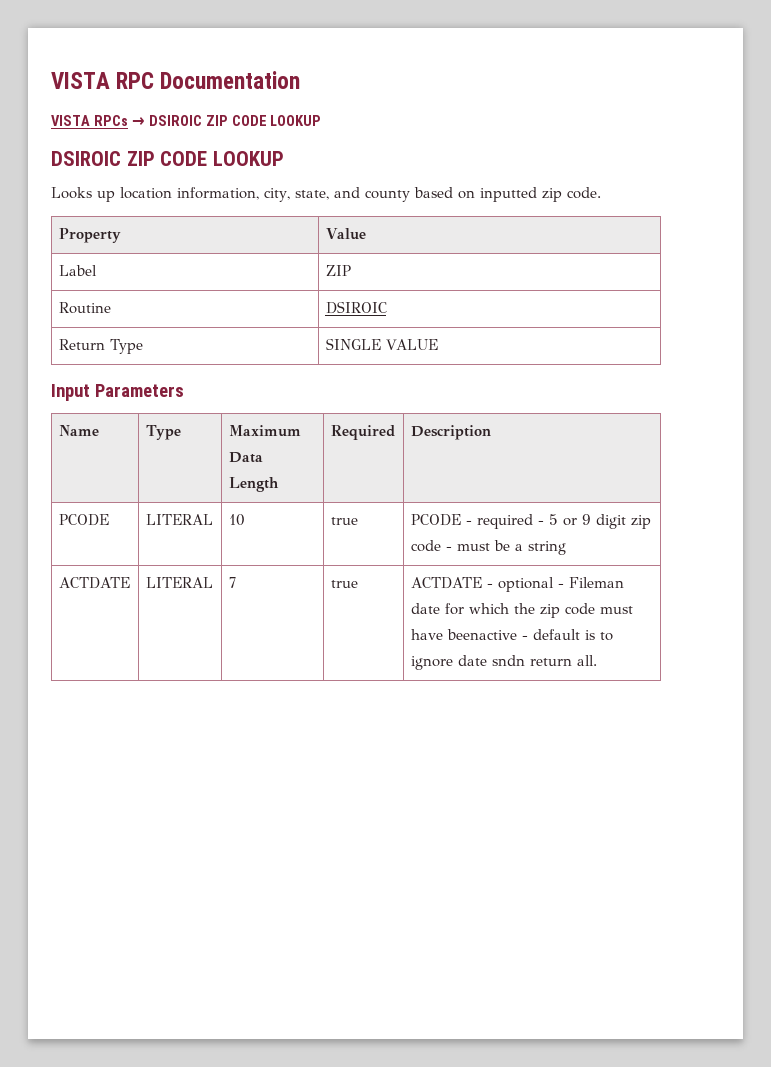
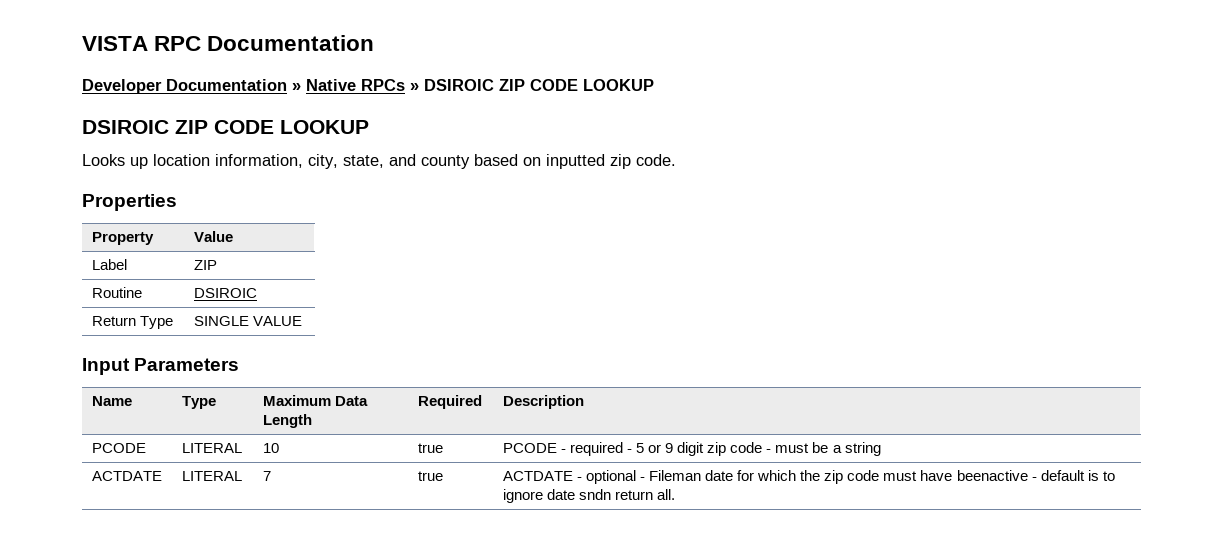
- VISTA RPCs → DSIROIC ZIP CODE LOOKUP
+ Developer Documentation » Native RPCs » DSIROIC ZIP CODE LOOKUP
+ Properties

